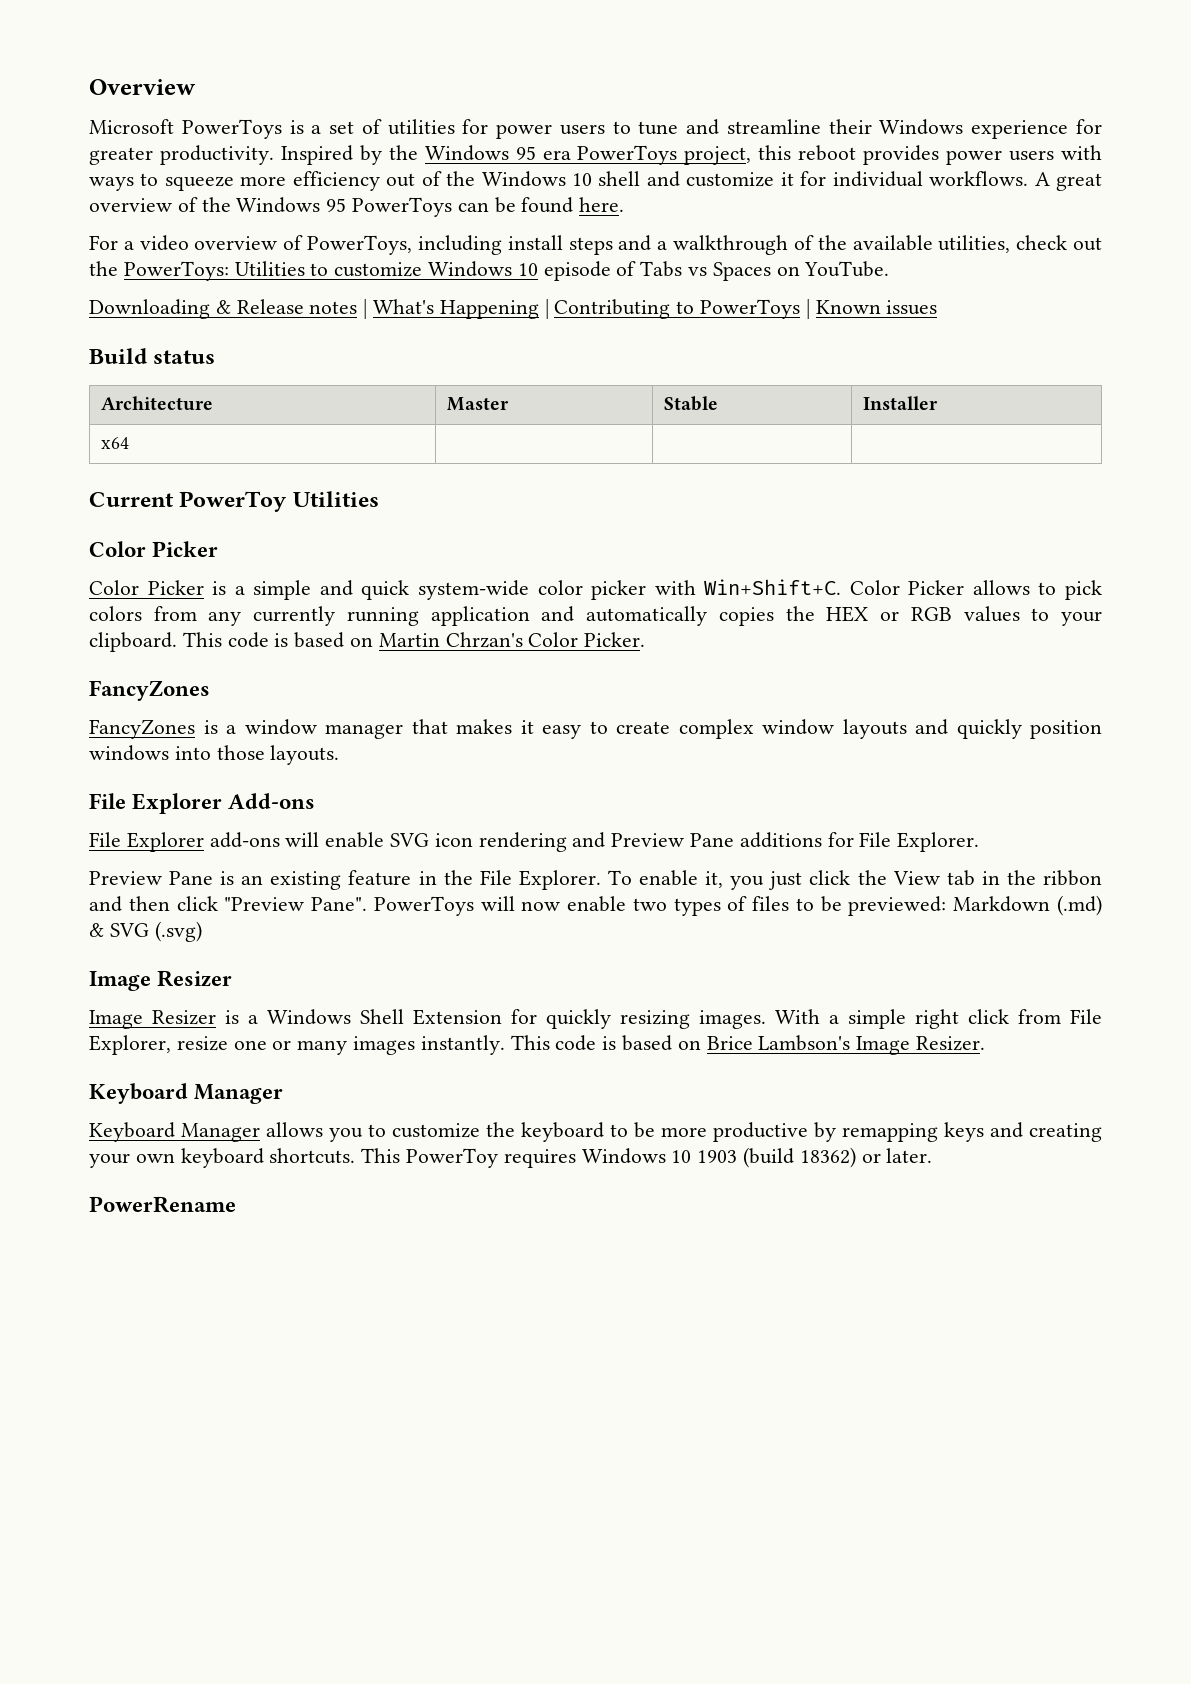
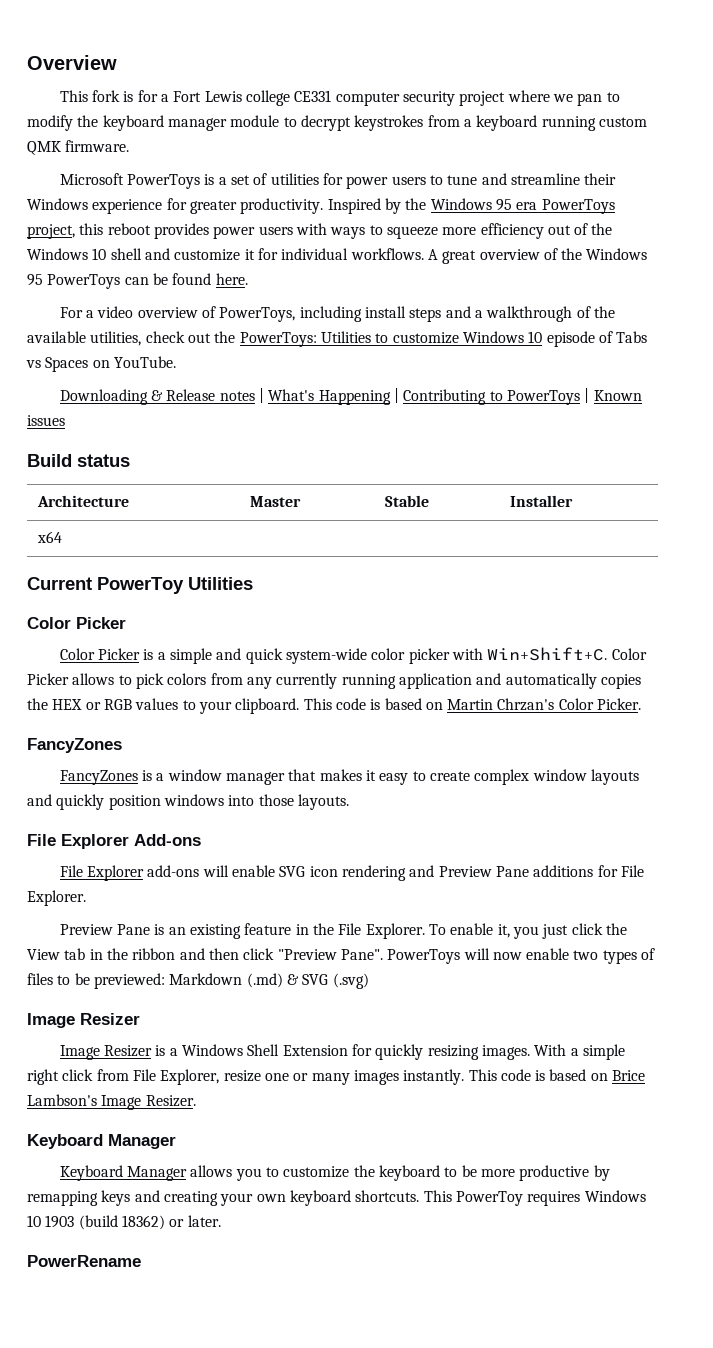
+ This fork is for a Fort Lewis college CE331 computer security project where we pan to modify the keyboard manager module to decrypt keystrokes from a keyboard running custom QMK firmware.

